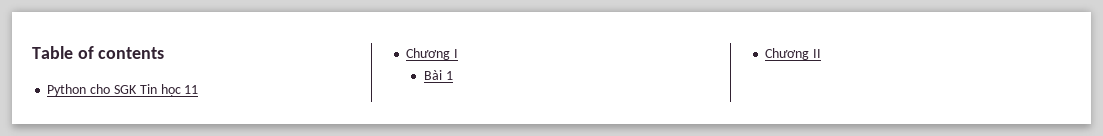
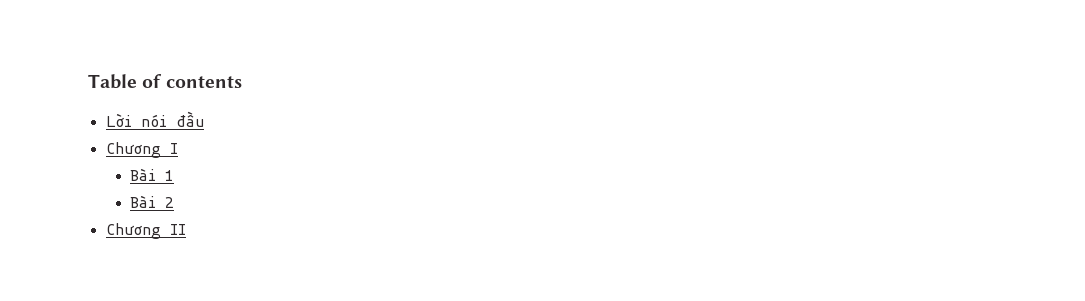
- Python cho SGK Tin học 11
+ Lời nói đầu
+ Bài 2

